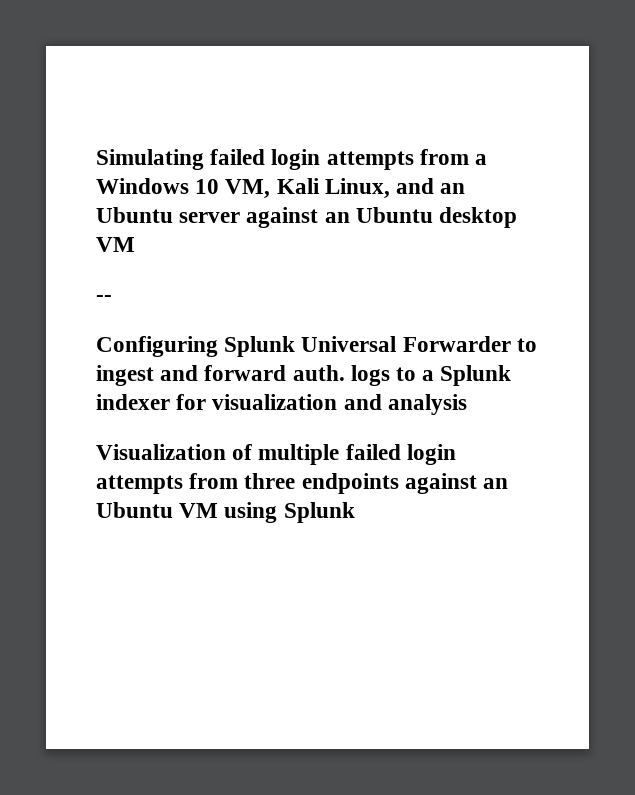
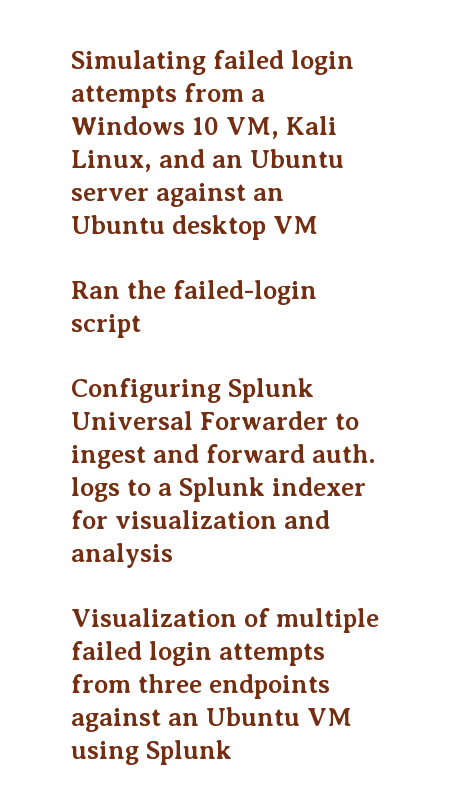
- --
+ Ran the failed-login script

